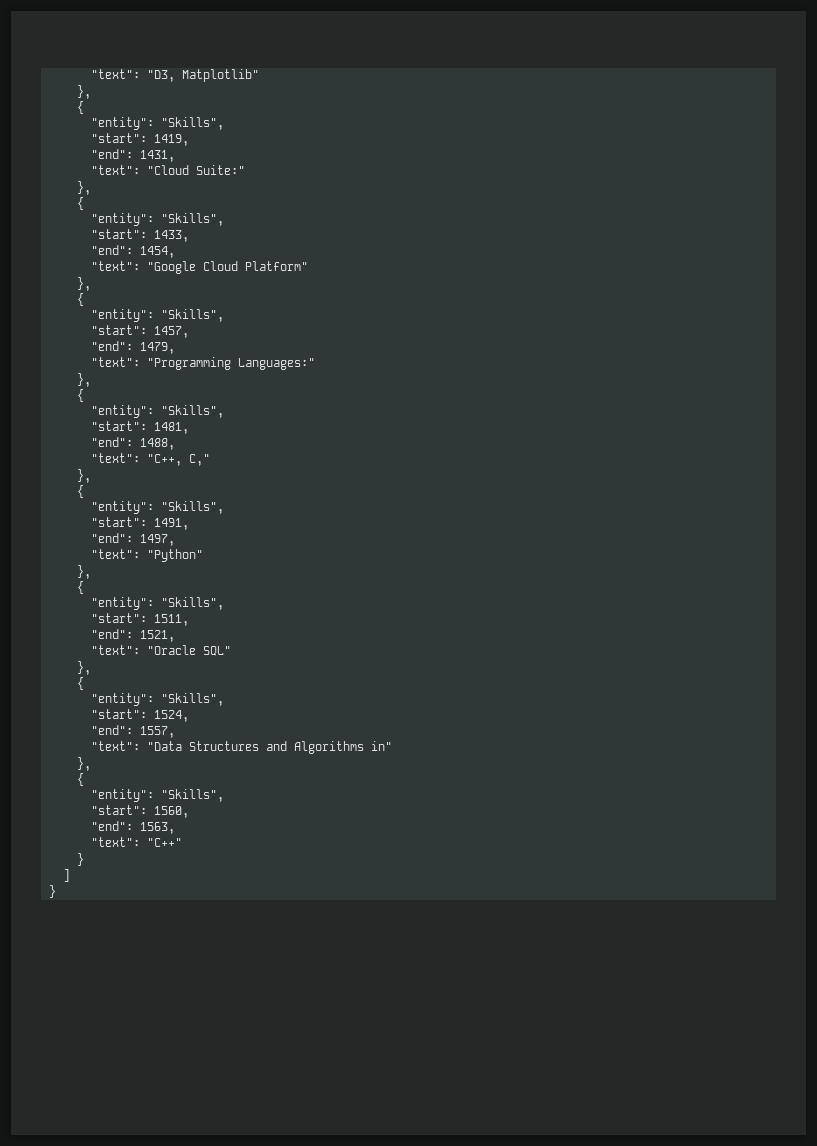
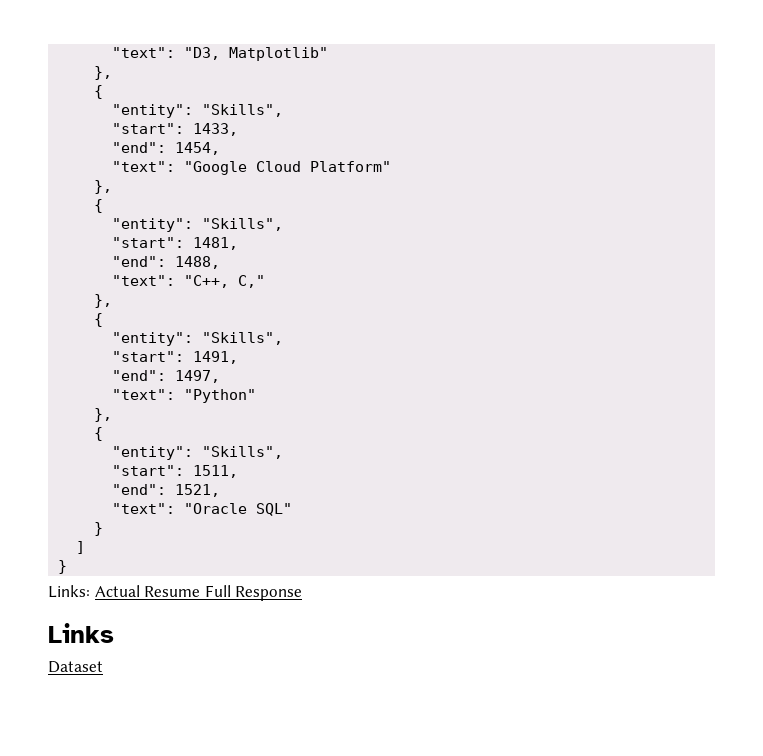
- "start": 1419,
- "end": 1431,
- "text": "Cloud Suite:"
- },
- {
- "entity": "Skills",
- "start": 1457,
- "end": 1479,
- "text": "Programming Languages:"
- },
- {
- "entity": "Skills",
  "text": "Oracle SQL"
- },
- {
- "entity": "Skills",
- "start": 1524,
- "end": 1557,
- "text": "Data Structures and Algorithms in"
- },
- {
- "entity": "Skills",
- "start": 1560,
- "end": 1563,
- "text": "C++"
  }
  ]
  }
+ Links: Actual Resume Full Response
+ Links
+ Dataset

